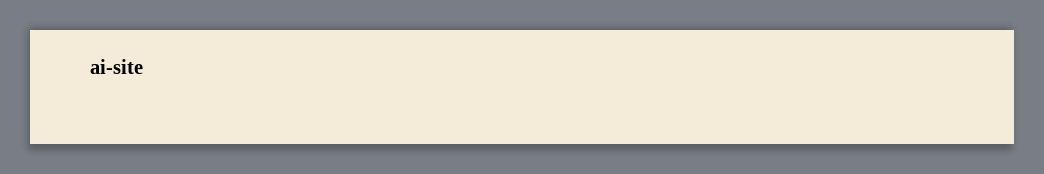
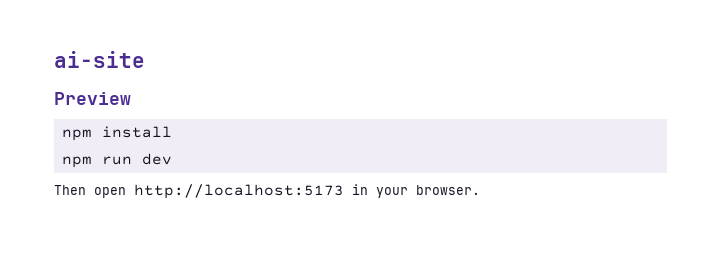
+ Preview
+ npm install
+ npm run dev
+ Then open http://localhost:5173 in your browser.

